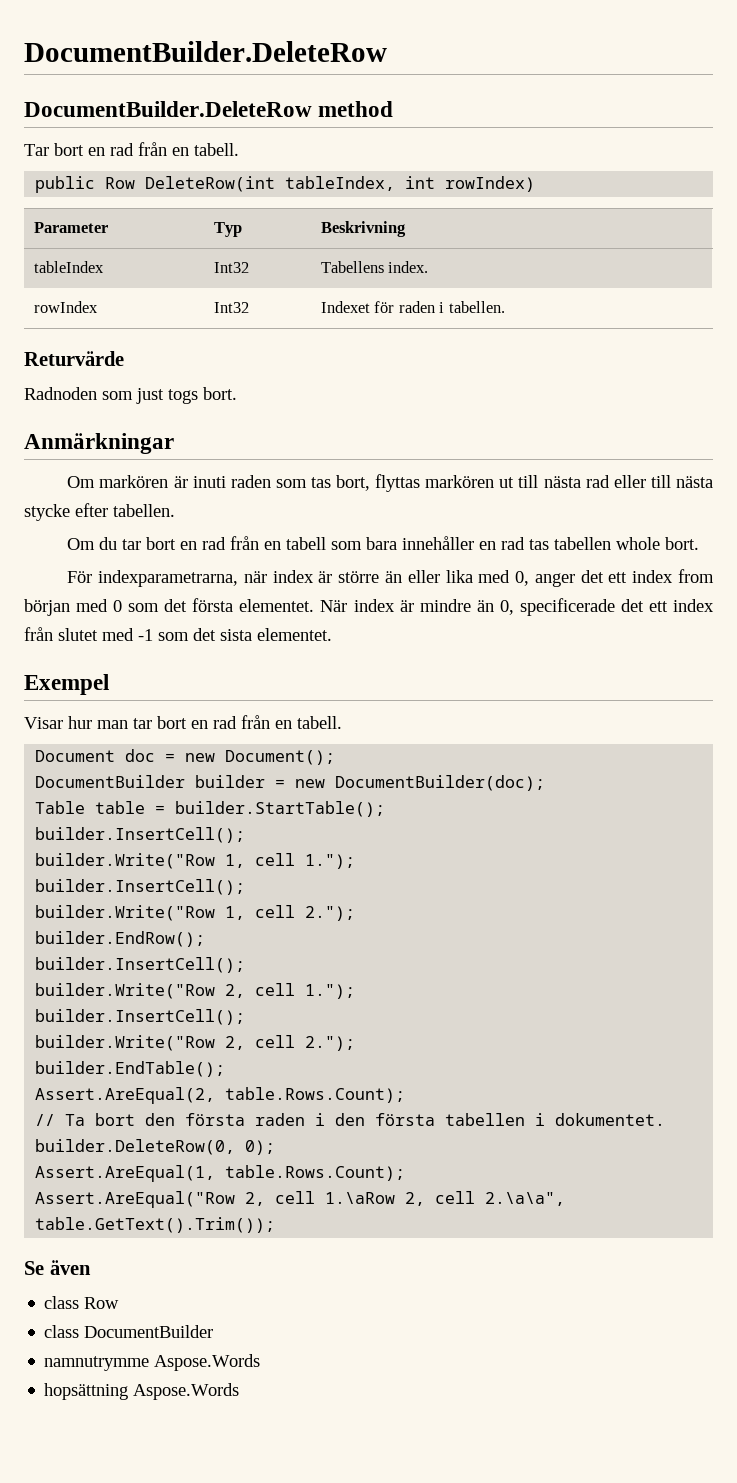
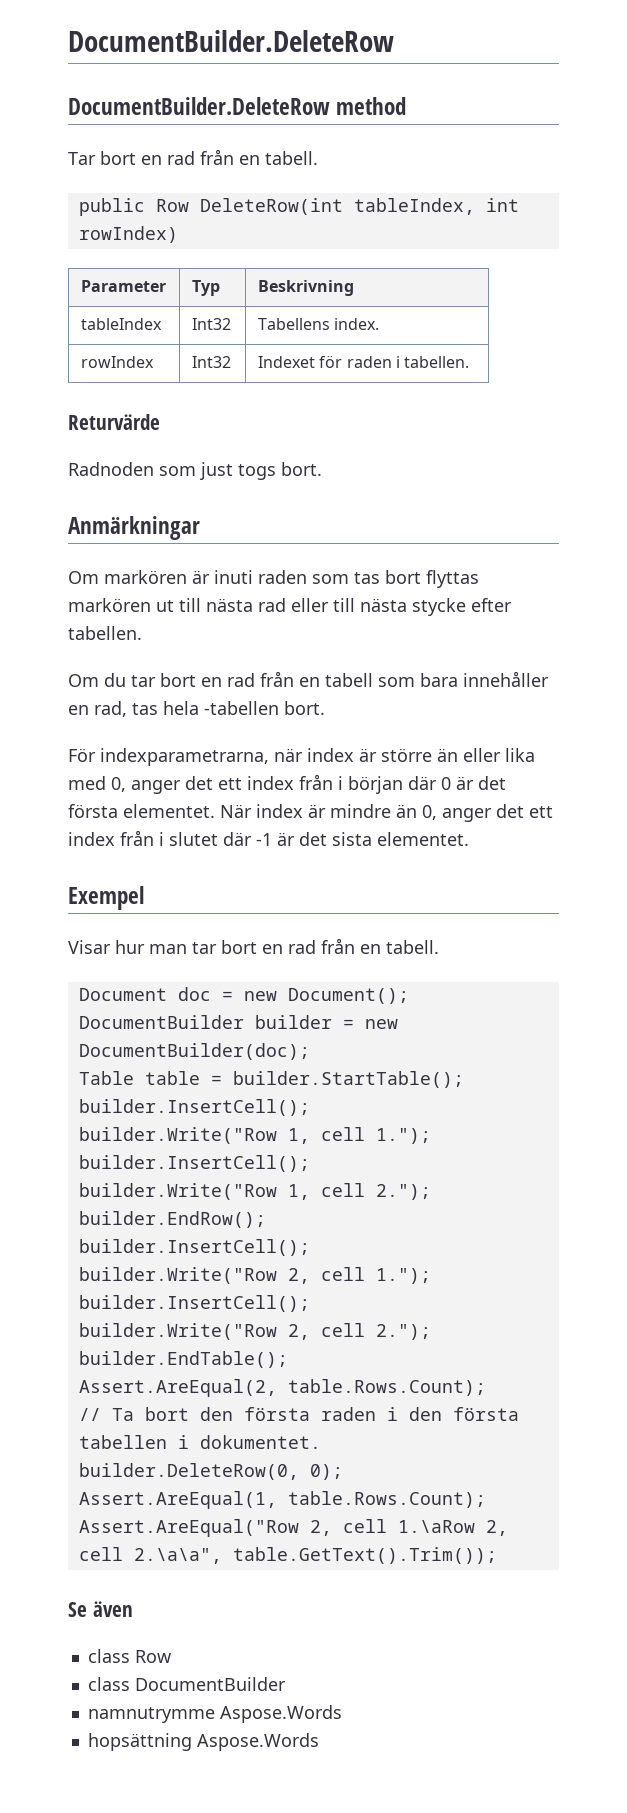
- Om markören är inuti raden som tas bort, flyttas markören ut till nästa rad eller till nästa stycke efter tabellen.
+ Om markören är inuti raden som tas bort flyttas markören ut till nästa rad eller till nästa stycke efter tabellen.
- Om du tar bort en rad från en tabell som bara innehåller en rad tas tabellen whole bort.
+ Om du tar bort en rad från en tabell som bara innehåller en rad, tas hela -tabellen bort.
- För indexparametrarna, när index är större än eller lika med 0, anger det ett index from början med 0 som det första elementet.
+ För indexparametrarna, när index är större än eller lika med 0, anger det ett index från i början där 0 är det första elementet.
- När index är mindre än 0, specificerade det ett index från slutet med -1 som det sista elementet.
+ När index är mindre än 0, anger det ett index från i slutet där -1 är det sista elementet.

